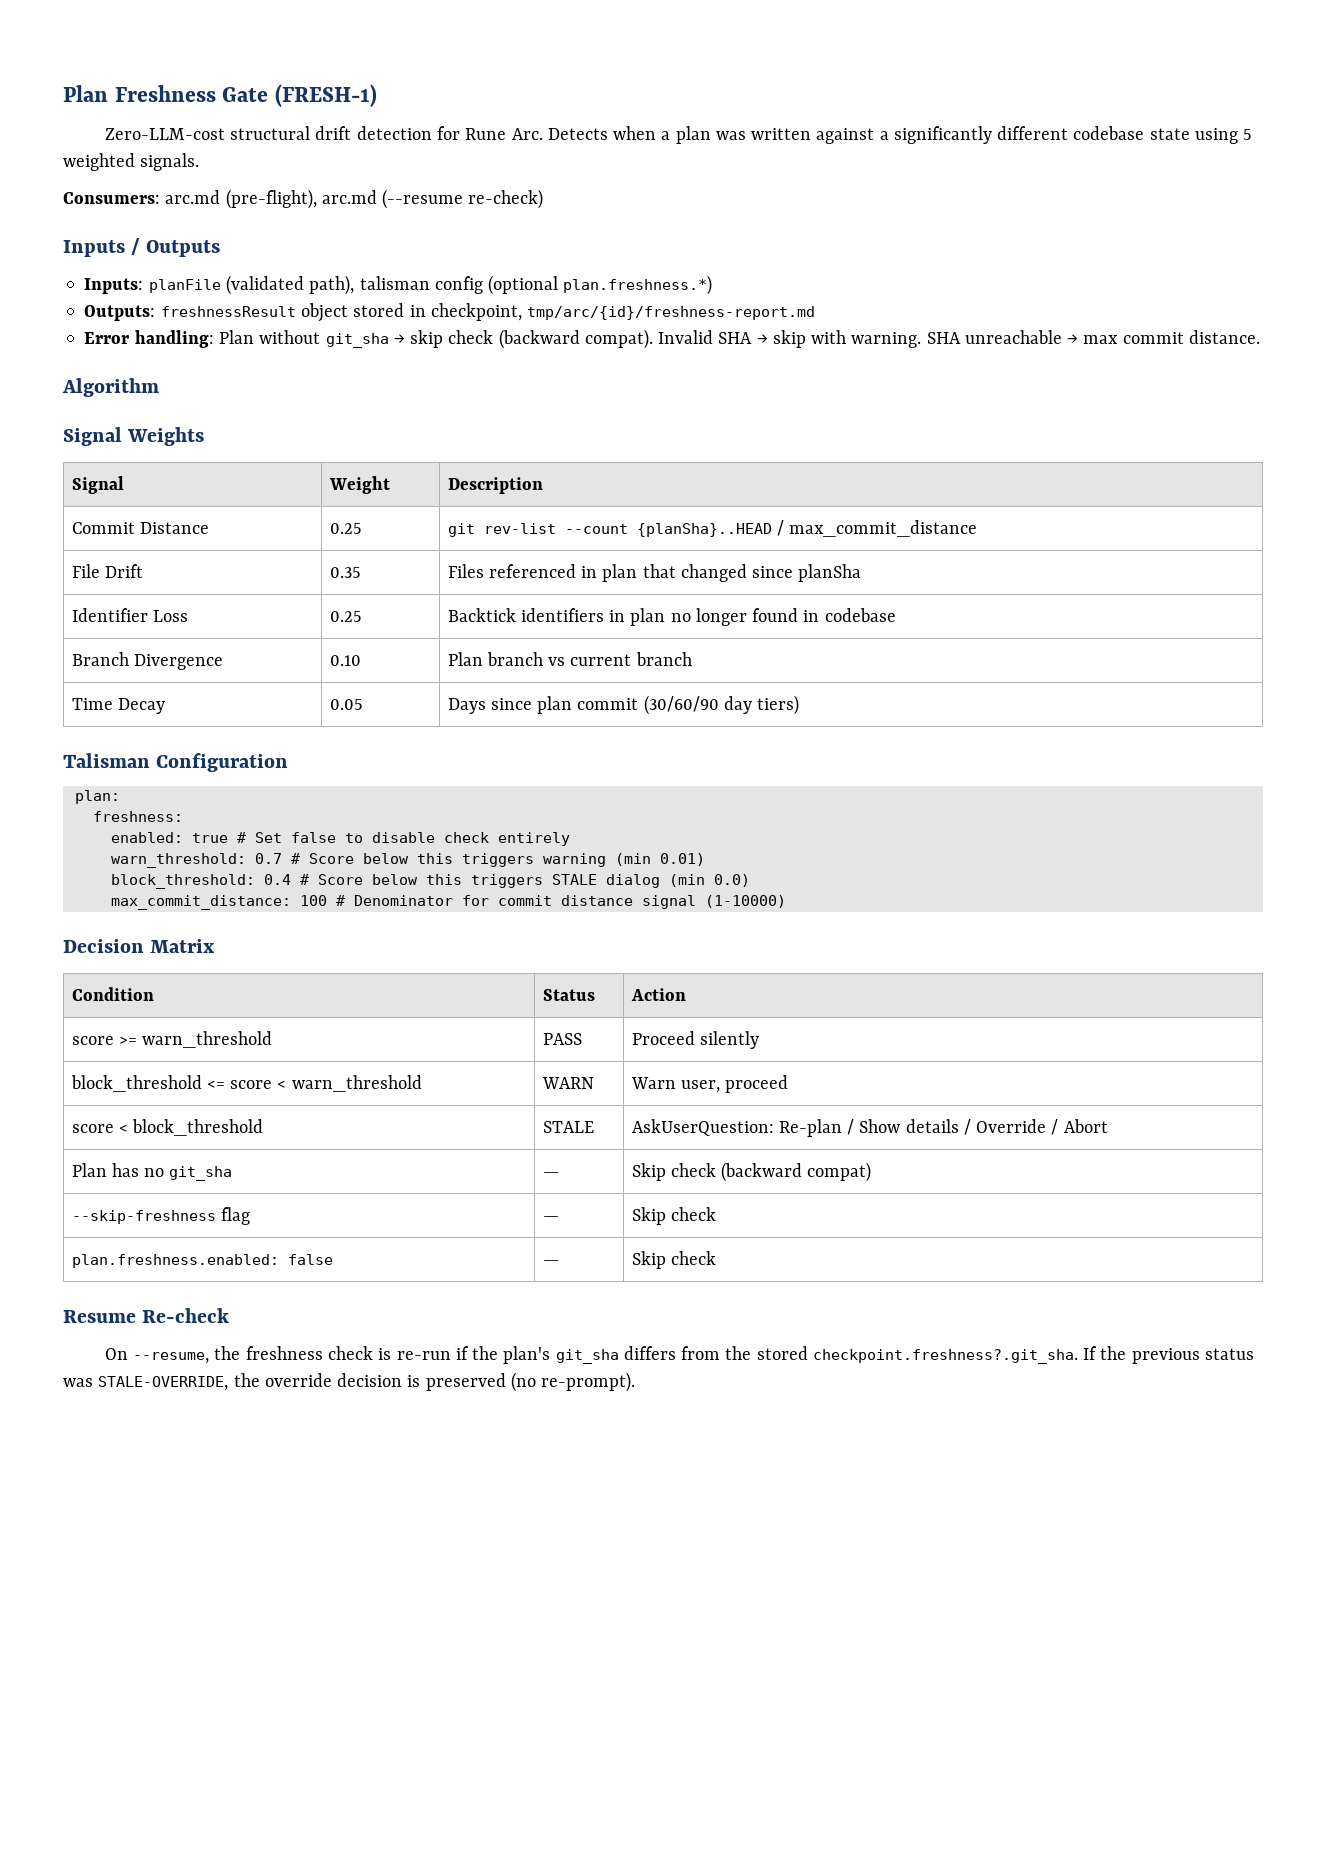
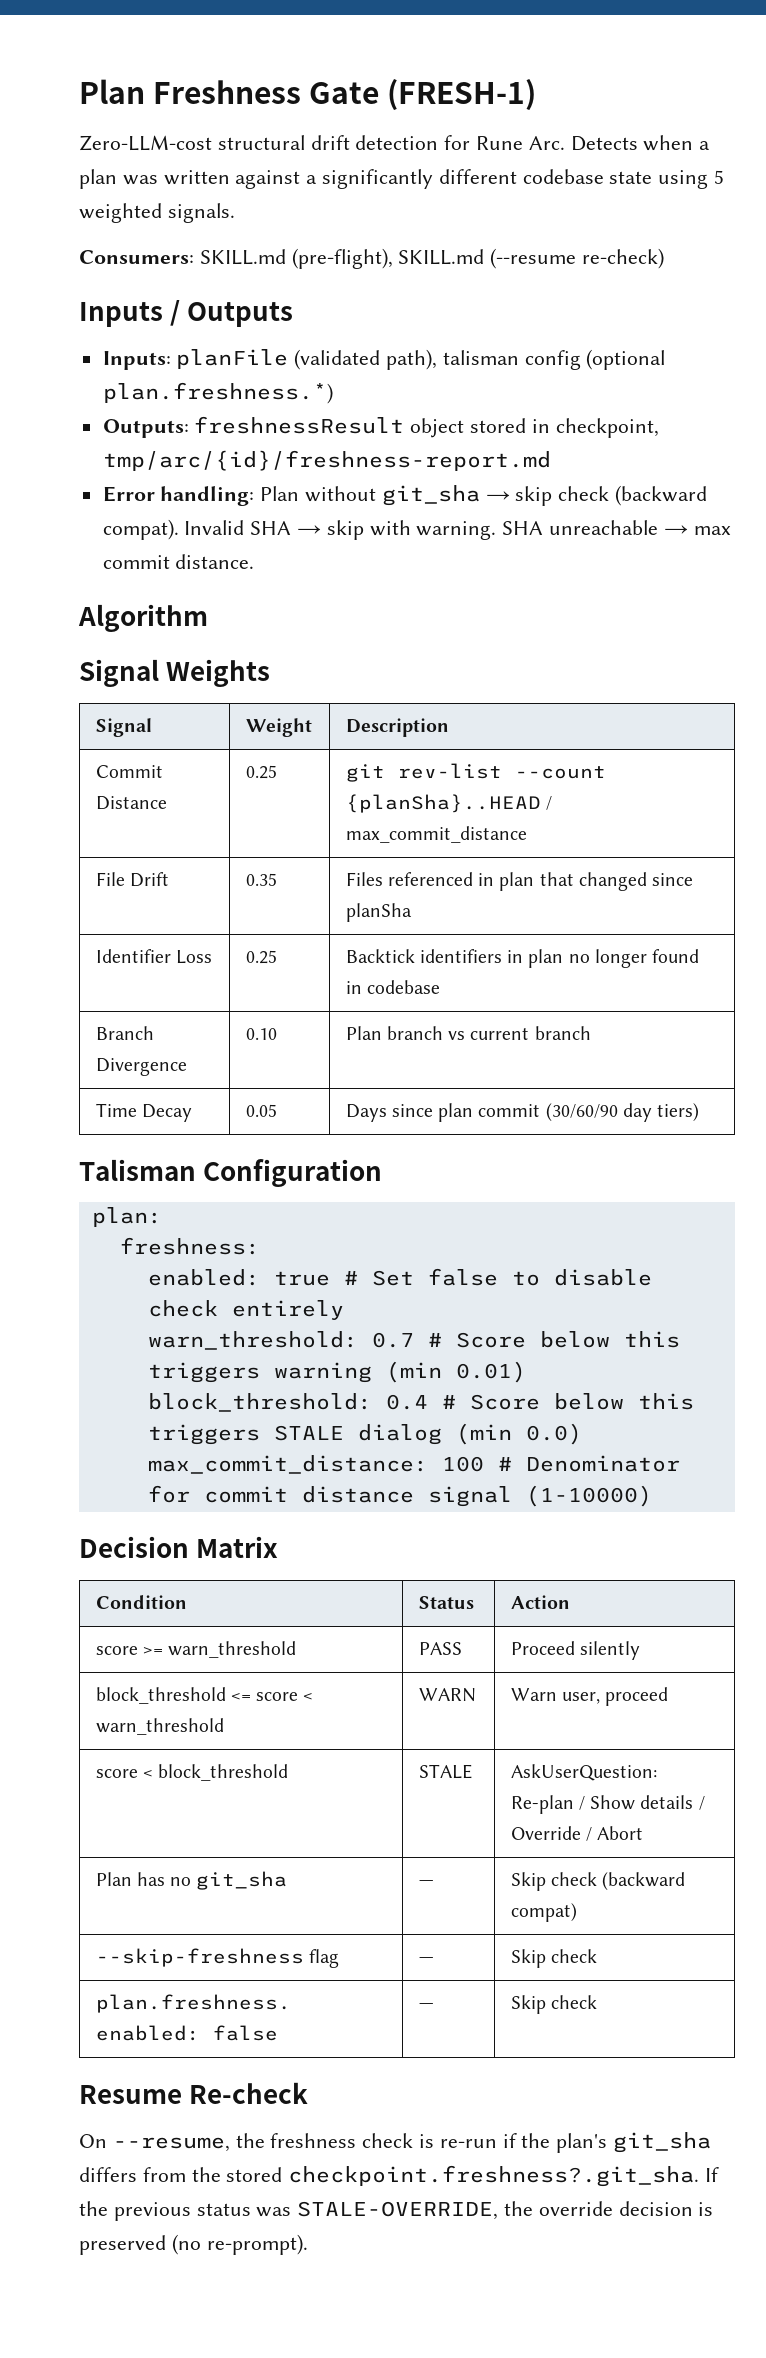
- Consumers: arc.md (pre-flight), arc.md (--resume re-check)
+ Consumers: SKILL.md (pre-flight), SKILL.md (--resume re-check)

